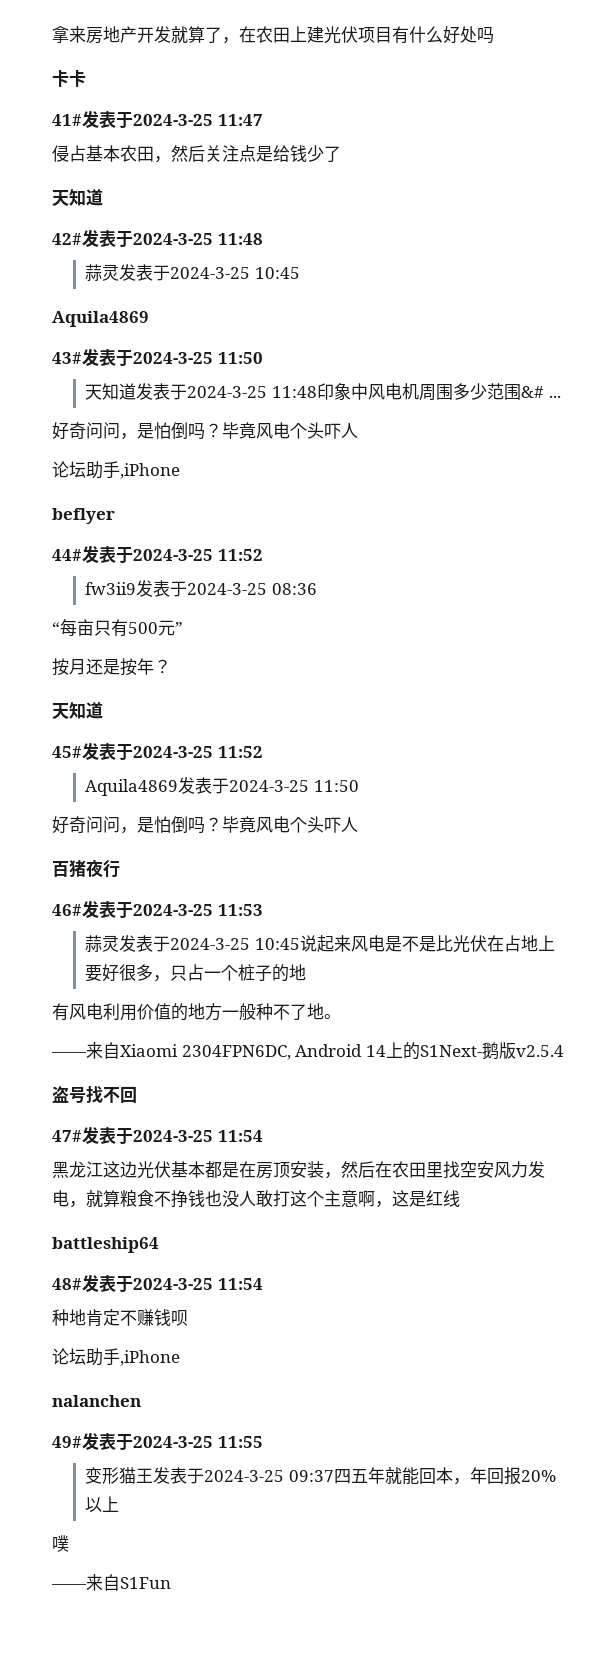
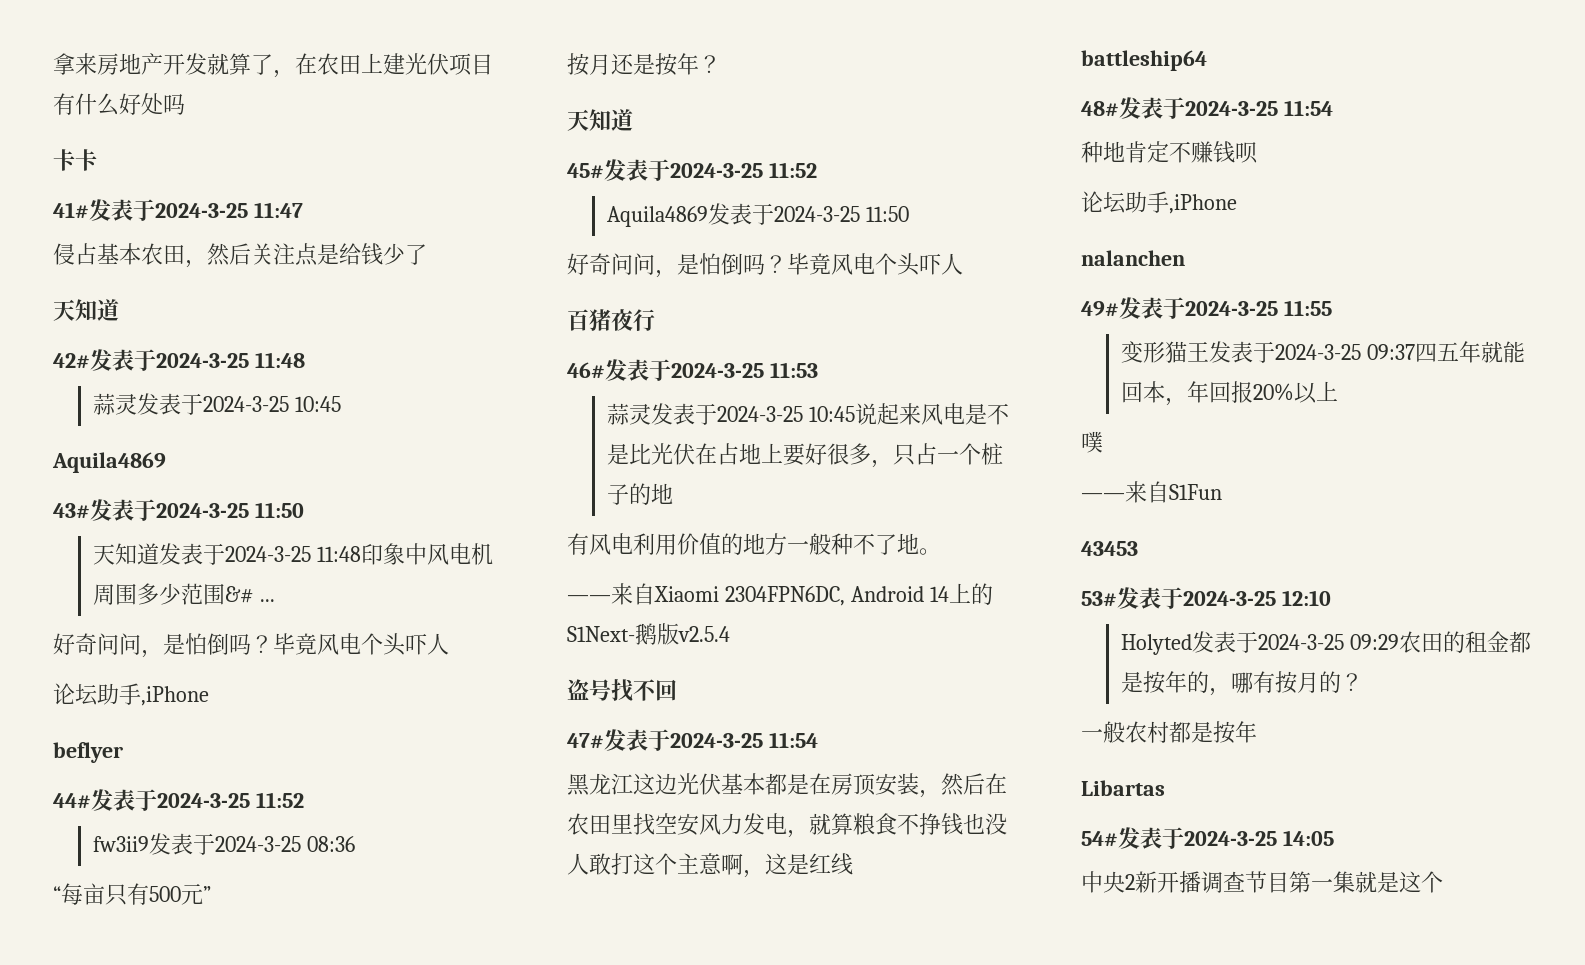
+ 43453
+ 53#发表于2024-3-25 12:10
+ Holyted发表于2024-3-25 09:29农田的租金都是按年的，哪有按月的？
+ 一般农村都是按年
+ Libartas
+ 54#发表于2024-3-25 14:05
+ 中央2新开播调查节目第一集就是这个

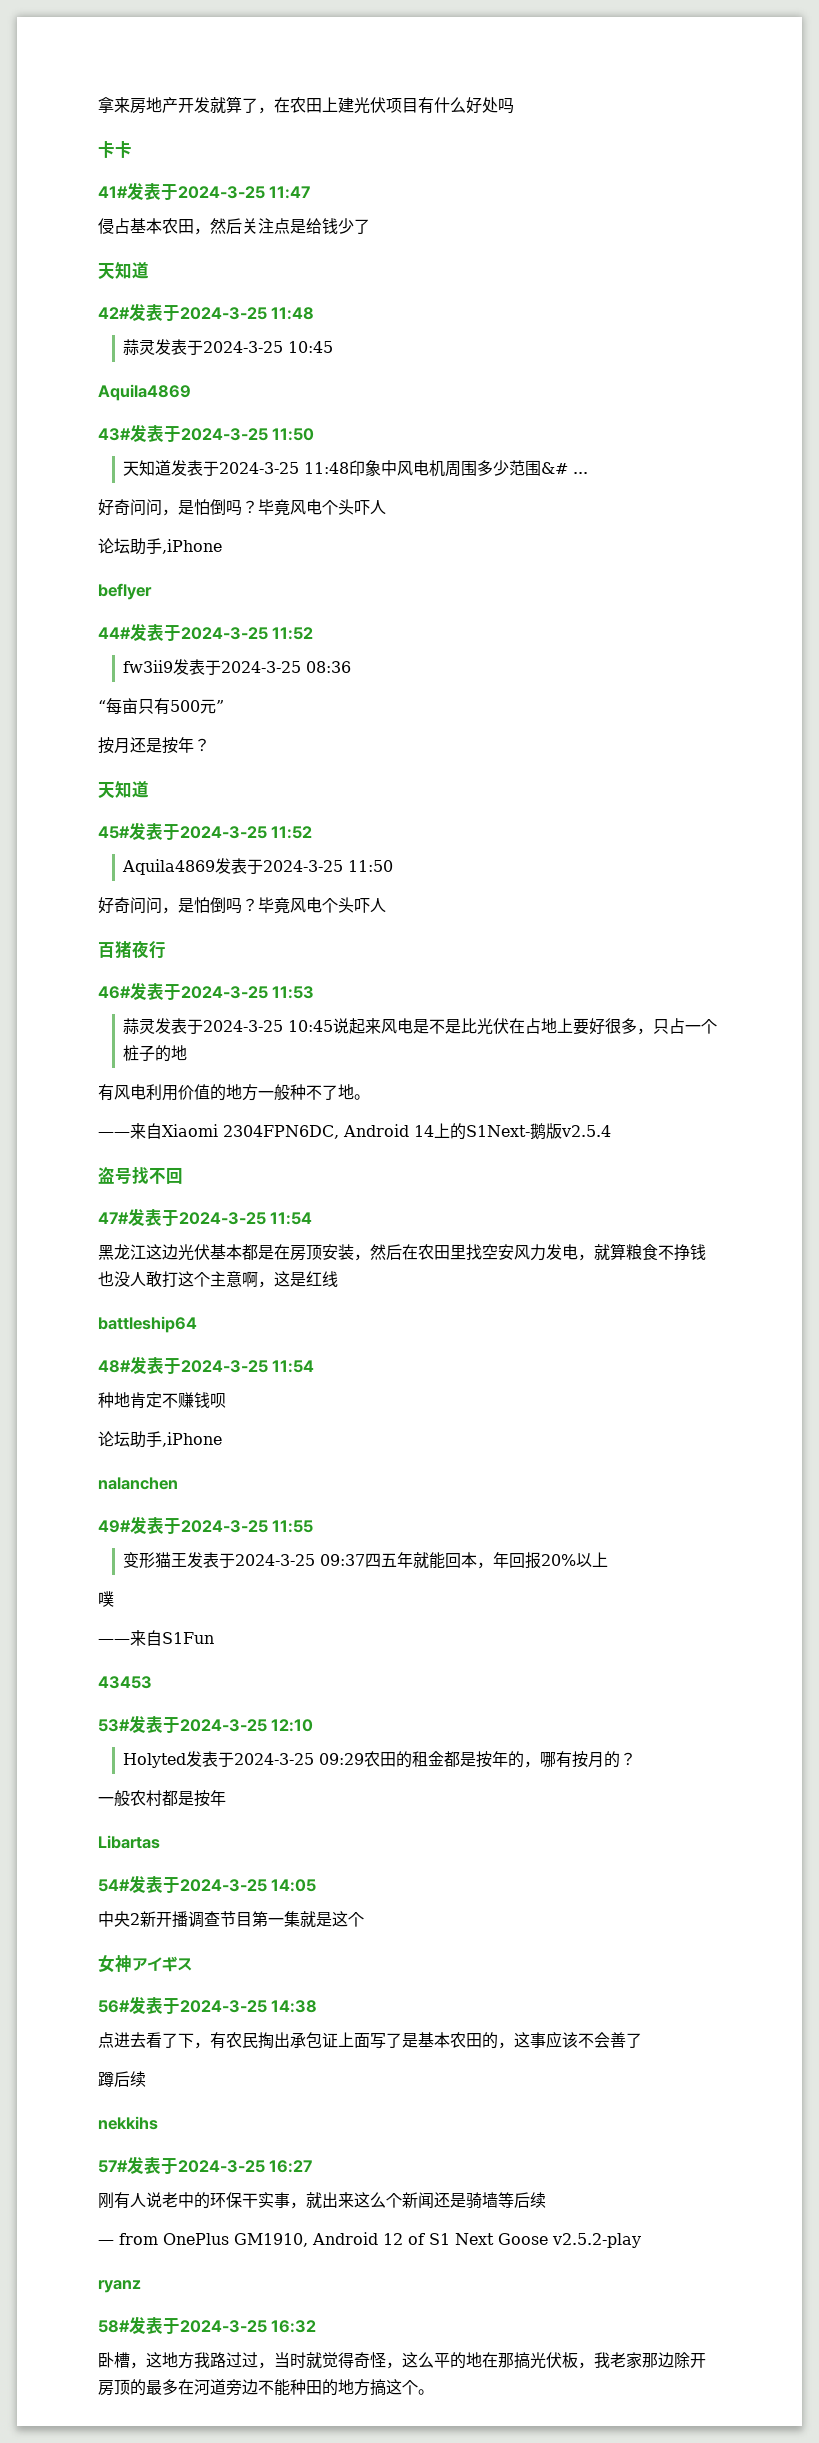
+ 女神アイギス
+ 56#发表于2024-3-25 14:38
+ 点进去看了下，有农民掏出承包证上面写了是基本农田的，这事应该不会善了
+ 蹲后续
+ nekkihs
+ 57#发表于2024-3-25 16:27
+ 刚有人说老中的环保干实事，就出来这么个新闻还是骑墙等后续
+ — from OnePlus GM1910, Android 12 of S1 Next Goose v2.5.2-play
+ ryanz
+ 58#发表于2024-3-25 16:32
+ 卧槽，这地方我路过过，当时就觉得奇怪，这么平的地在那搞光伏板，我老家那边除开房顶的最多在河道旁边不能种田的地方搞这个。

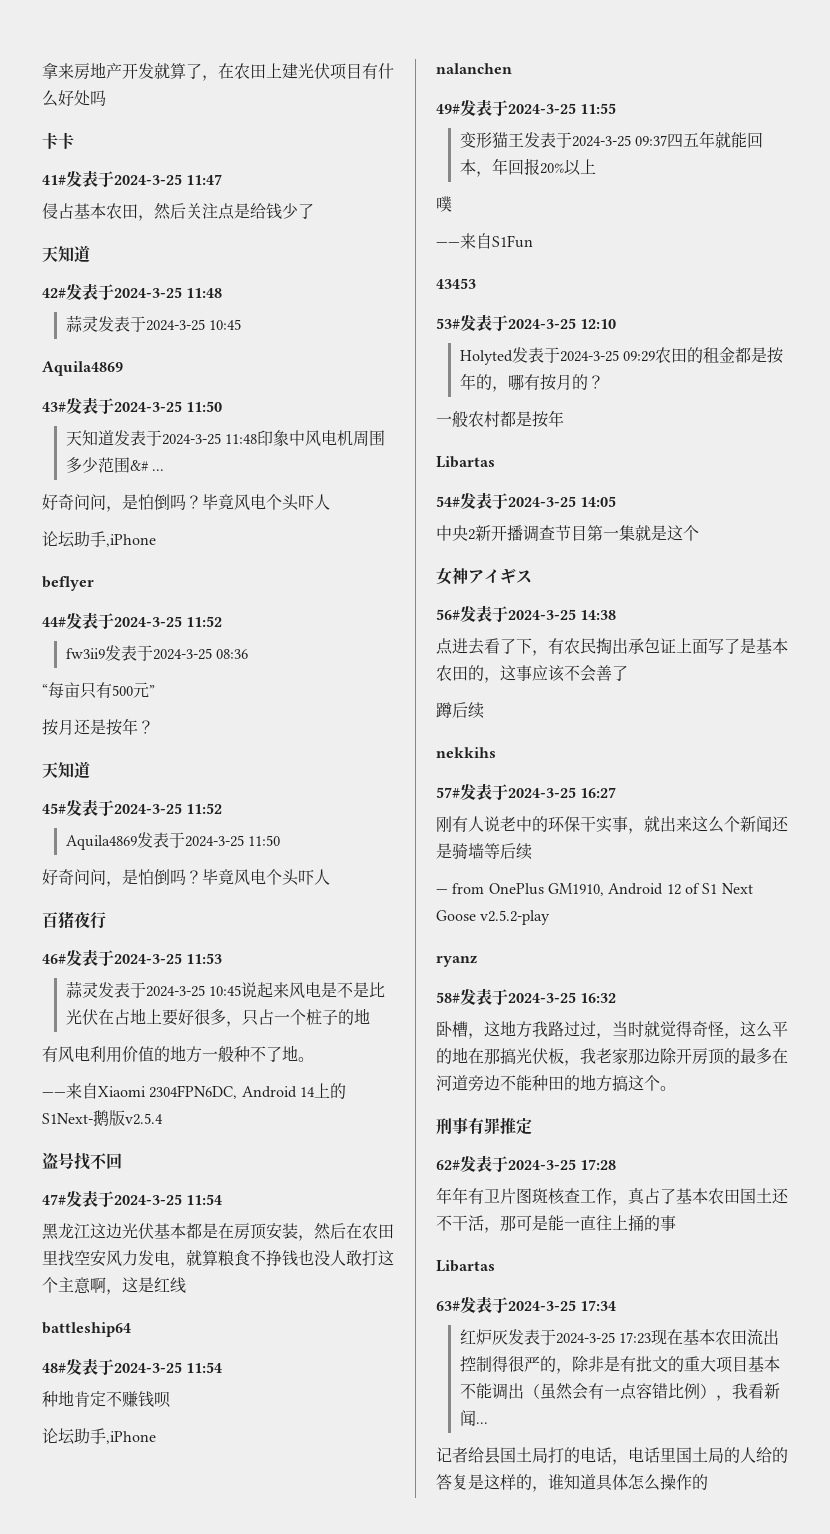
+ 刑事有罪推定
+ 62#发表于2024-3-25 17:28
+ 年年有卫片图斑核查工作，真占了基本农田国土还不干活，那可是能一直往上捅的事
+ Libartas
+ 63#发表于2024-3-25 17:34
+ 红炉灰发表于2024-3-25 17:23现在基本农田流出控制得很严的，除非是有批文的重大项目基本不能调出（虽然会有一点容错比例），我看新闻...
+ 记者给县国土局打的电话，电话里国土局的人给的答复是这样的，谁知道具体怎么操作的

